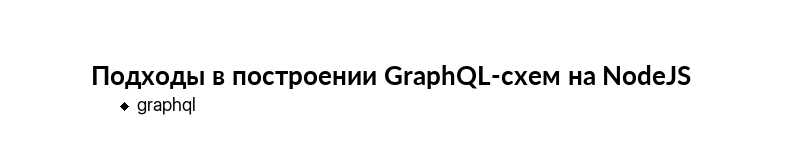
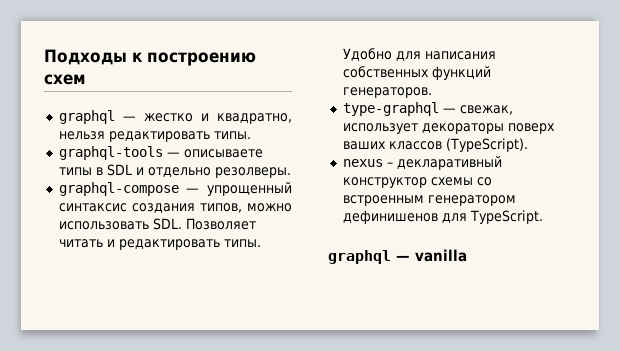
- Подходы в построении GraphQL-схем на NodeJS
- graphql
+ Подходы к построению схем
+ graphql — жестко и квадратно, нельзя редактировать типы.
+ graphql-tools — описываете типы в SDL и отдельно резолверы.
+ graphql-compose — упрощенный синтаксис создания типов, можно использовать SDL. Позволяет читать и редактировать типы. Удобно для написания собственных функций генераторов.
+ type-graphql — свежак, использует декораторы поверх ваших классов (TypeScript).
+ nexus – декларативный конструктор схемы со встроенным генератором дефинишенов для TypeScript.
+ graphql — vanilla

